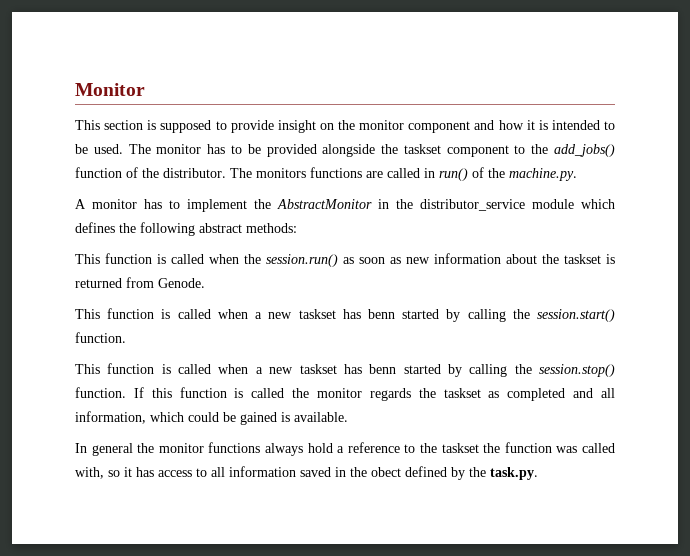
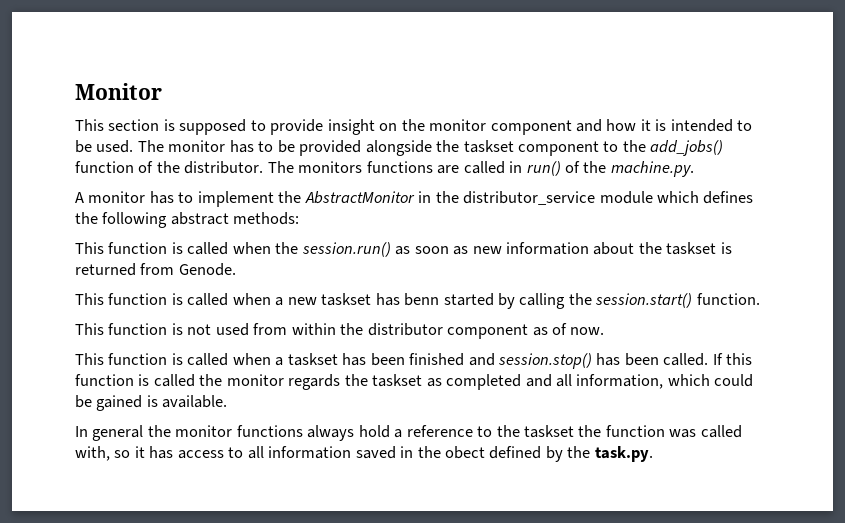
- This function is called when a new taskset has benn started by calling the session.stop() function.
+ This function is not used from within the distributor component as of now.
+ This function is called when a taskset has been finished and session.stop() has been called.

